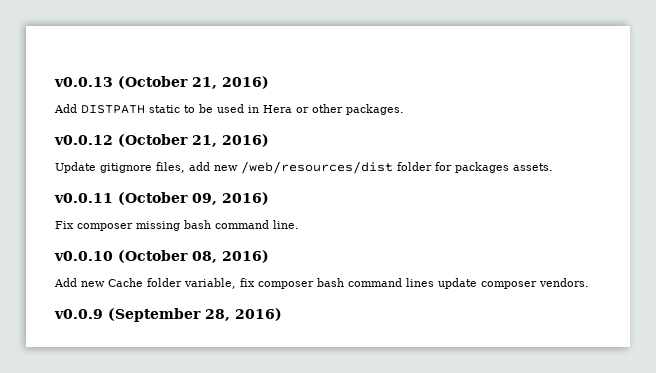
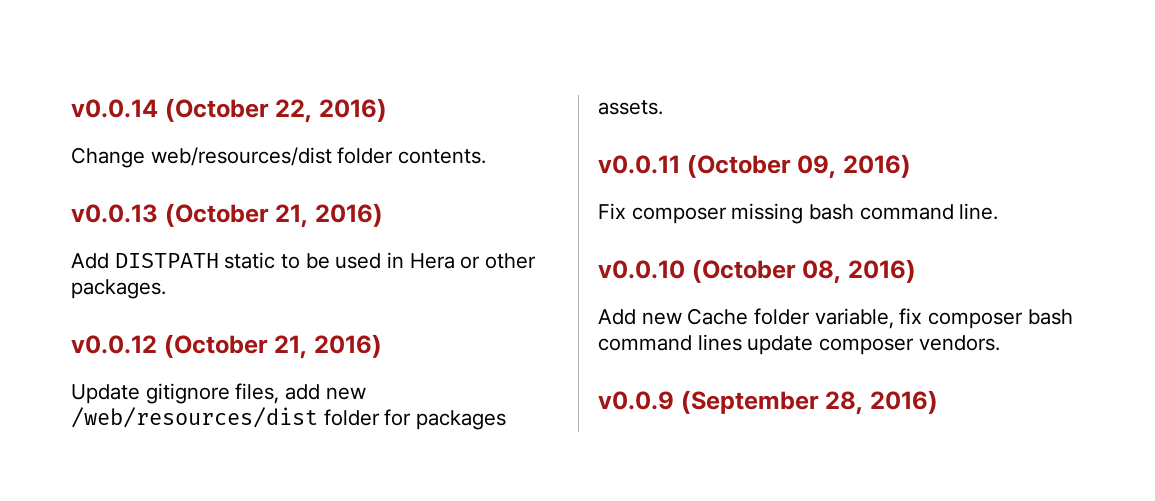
+ v0.0.14 (October 22, 2016)
+ Change web/resources/dist folder contents.

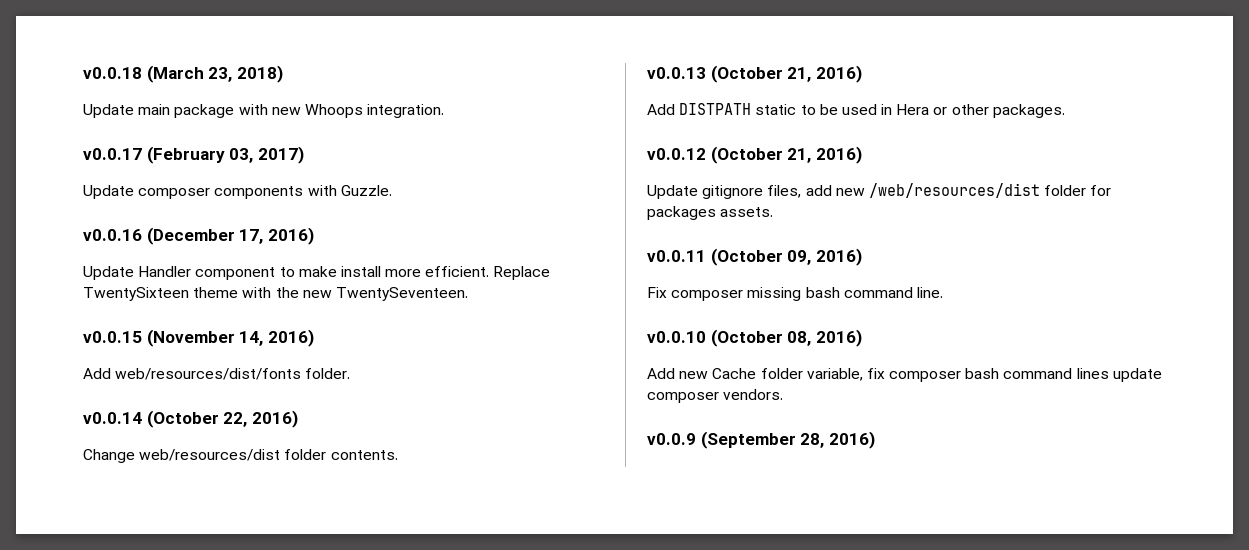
+ v0.0.18 (March 23, 2018)
+ Update main package with new Whoops integration.
+ v0.0.17 (February 03, 2017)
+ Update composer components with Guzzle.
+ v0.0.16 (December 17, 2016)
+ Update Handler component to make install more efficient. Replace TwentySixteen theme with the new TwentySeventeen.
+ v0.0.15 (November 14, 2016)
+ Add web/resources/dist/fonts folder.

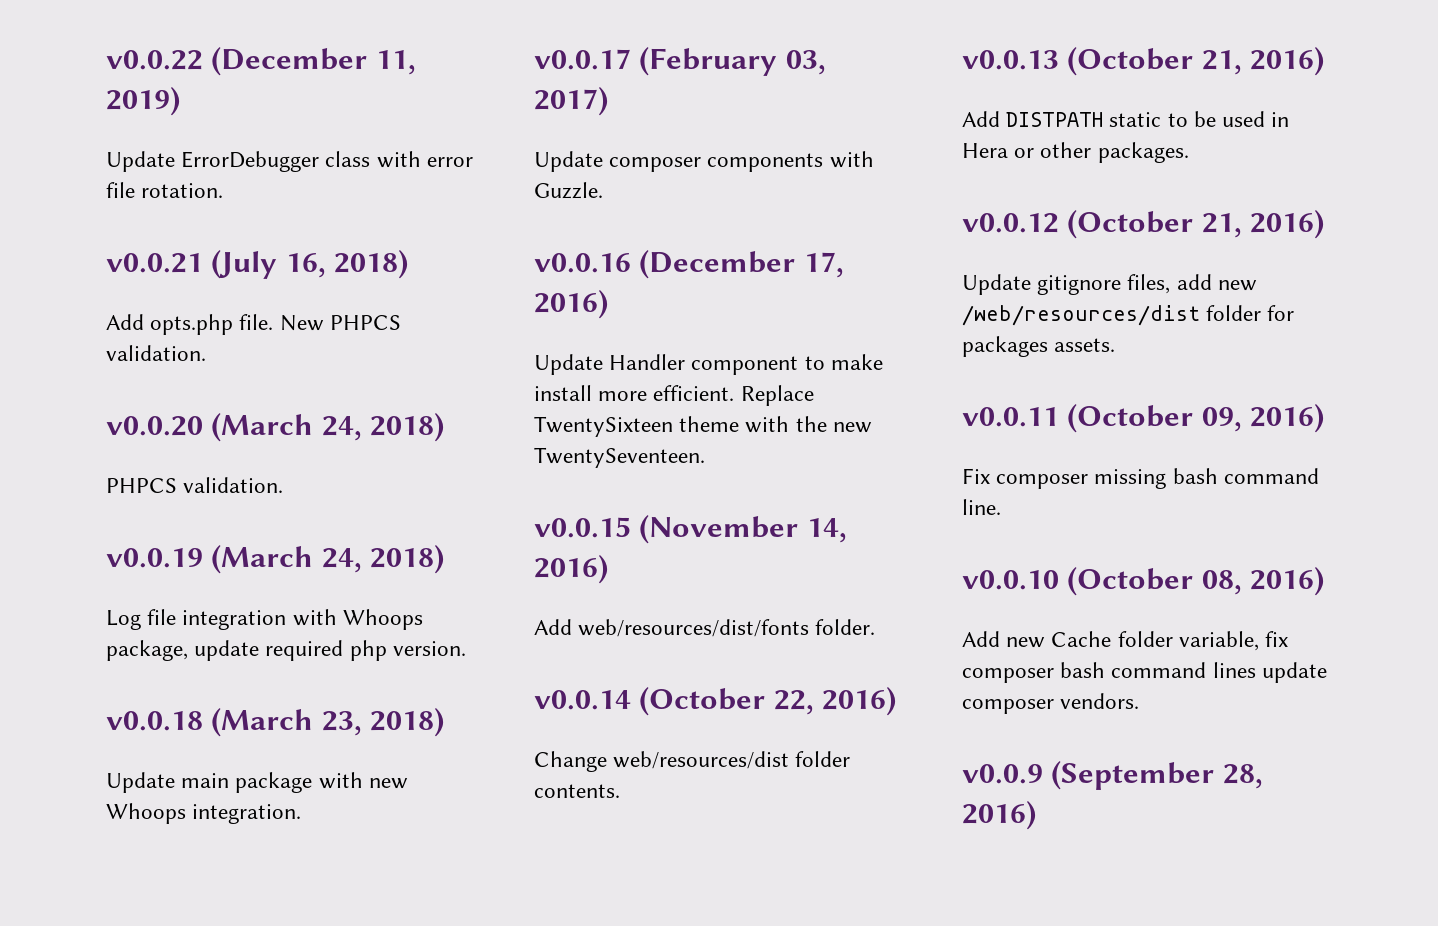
+ v0.0.22 (December 11, 2019)
+ Update ErrorDebugger class with error file rotation.
+ v0.0.21 (July 16, 2018)
+ Add opts.php file. New PHPCS validation.
+ v0.0.20 (March 24, 2018)
+ PHPCS validation.
+ v0.0.19 (March 24, 2018)
+ Log file integration with Whoops package, update required php version.

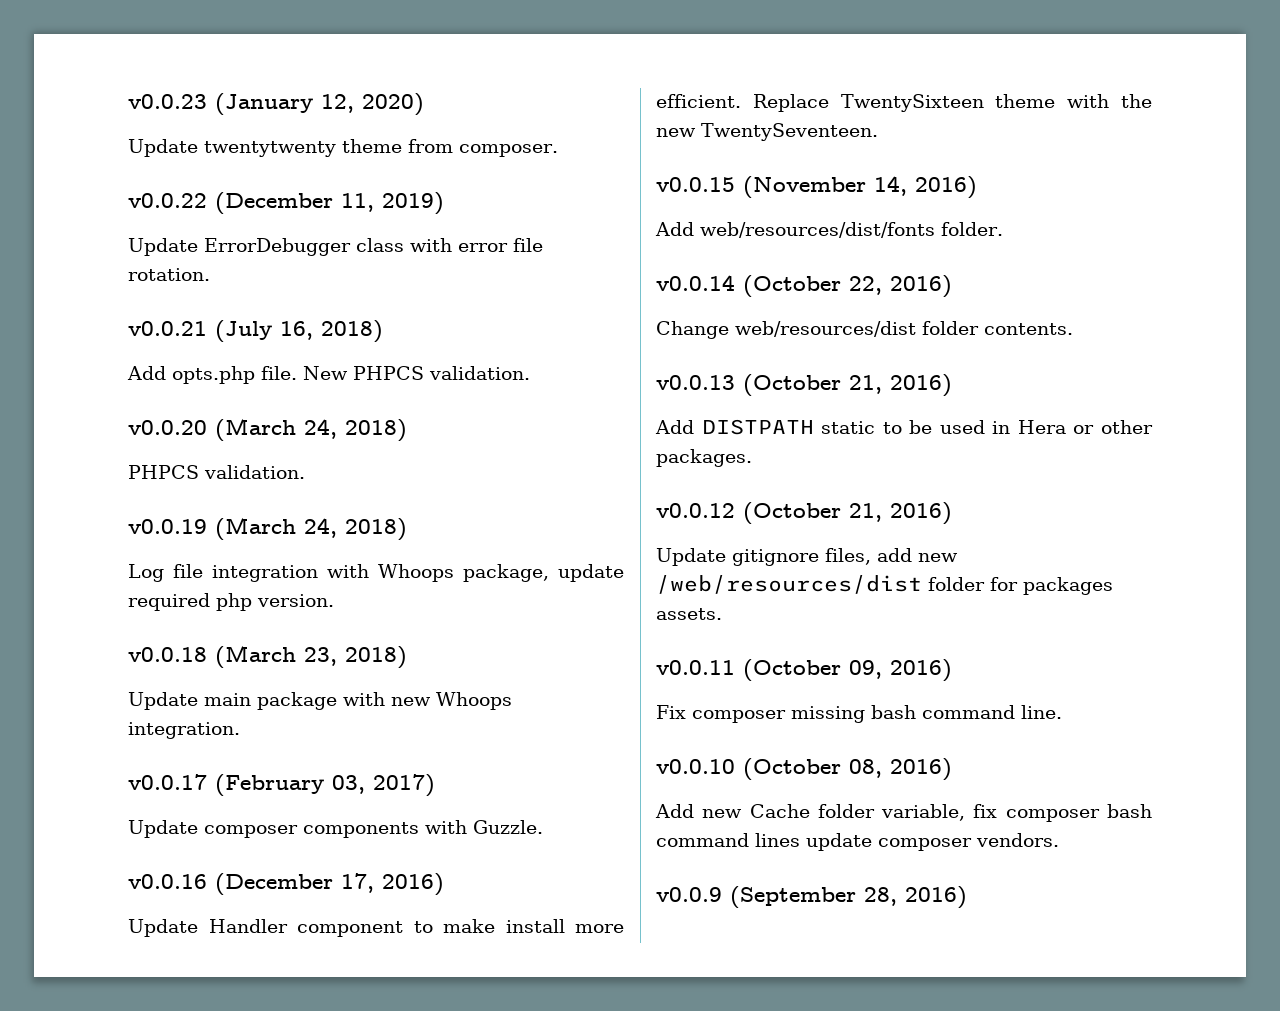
+ v0.0.23 (January 12, 2020)
+ Update twentytwenty theme from composer.

